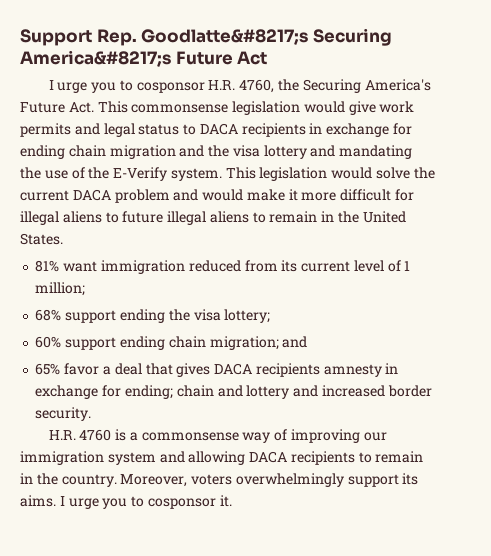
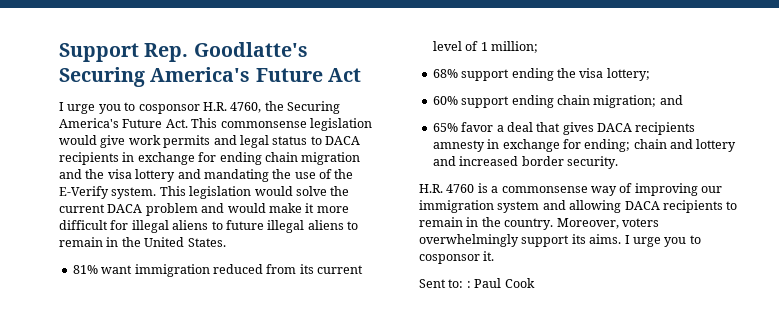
- Support Rep. Goodlatte&#8217;s Securing America&#8217;s Future Act
+ Support Rep. Goodlatte's Securing America's Future Act
+ Sent to: : Paul Cook

